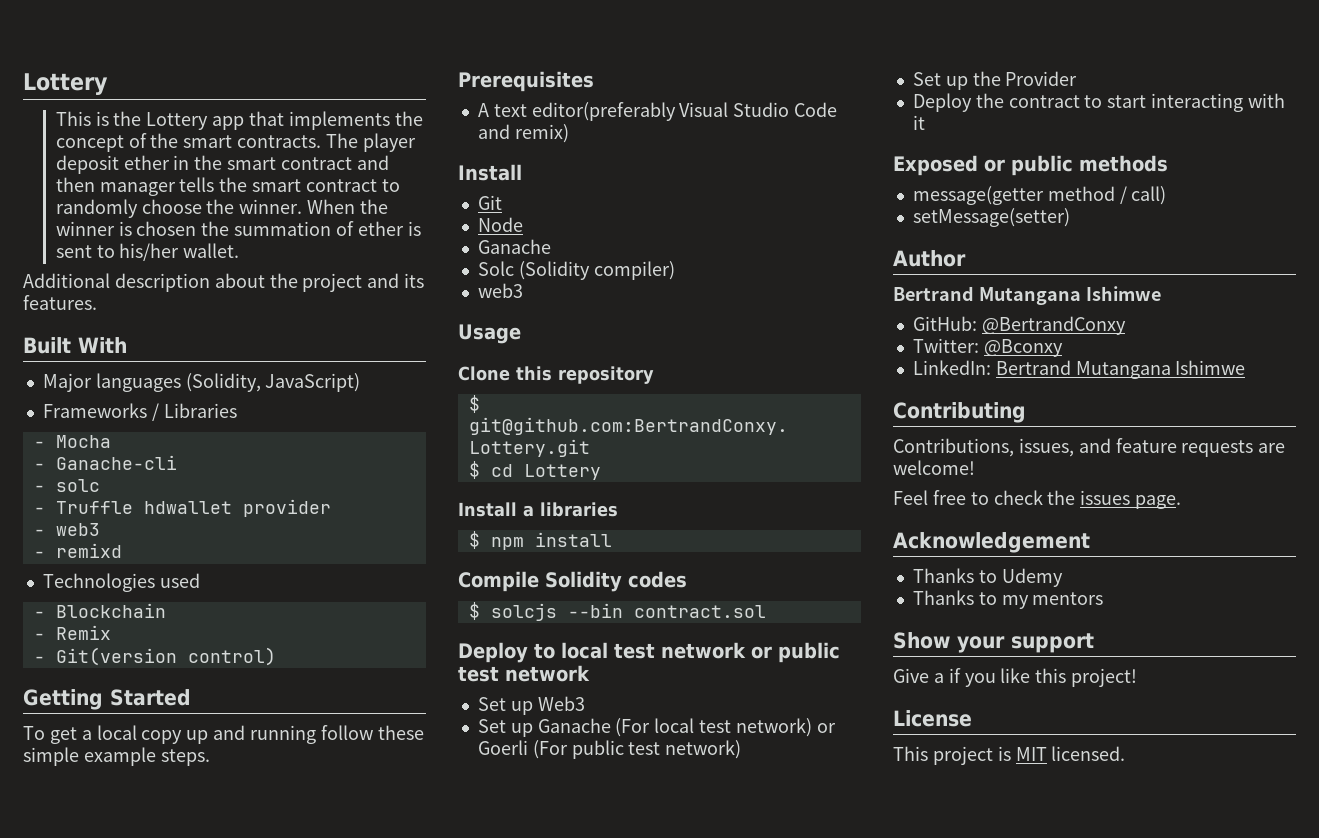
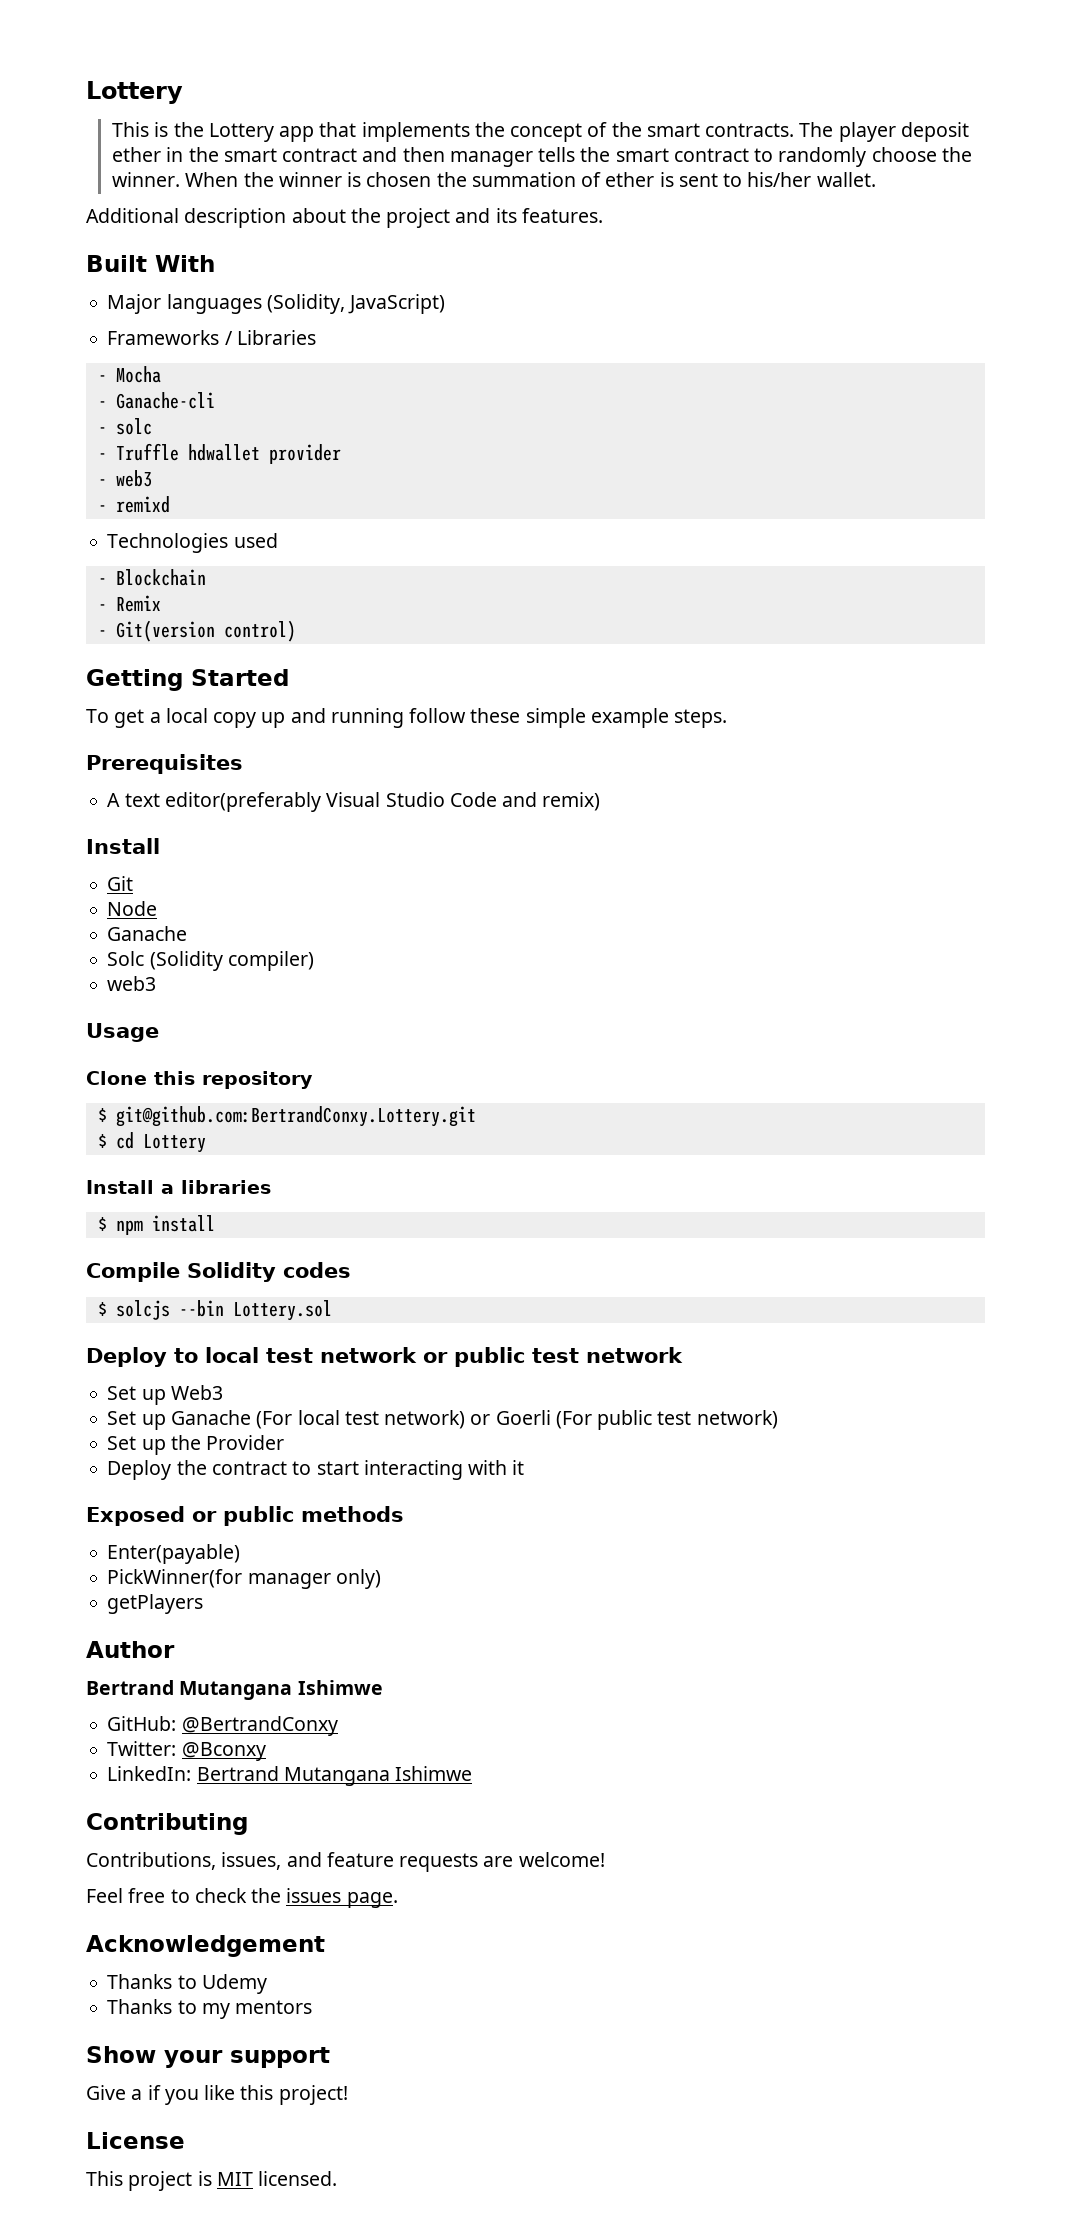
- $ solcjs --bin contract.sol
+ $ solcjs --bin Lottery.sol
- message(getter method / call)
- setMessage(setter)
+ Enter(payable)
+ PickWinner(for manager only)
+ getPlayers

